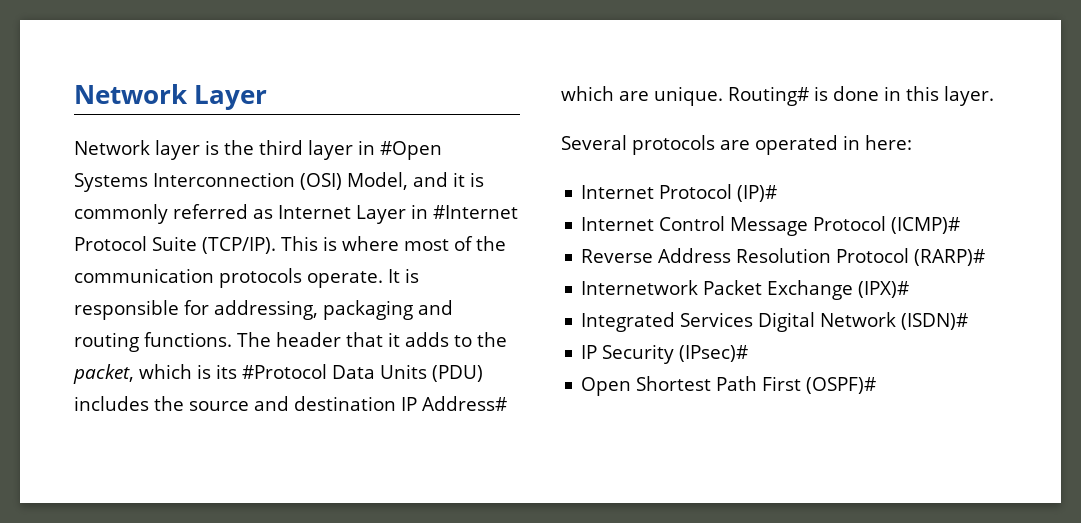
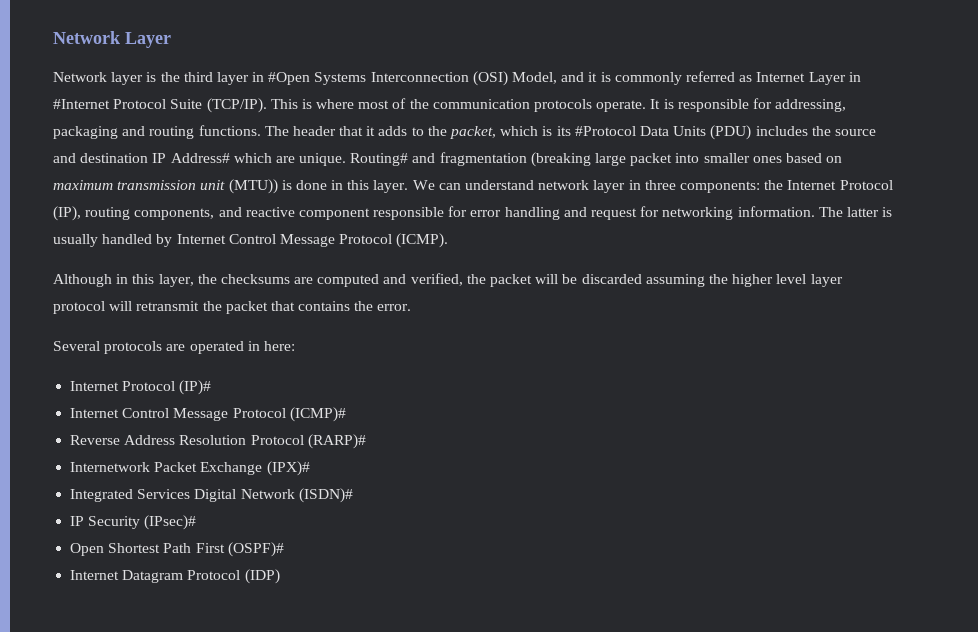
- Routing# is done in this layer.
+ Routing# and fragmentation (breaking large packet into smaller ones based on maximum transmission unit (MTU)) is done in this layer. We can understand network layer in three components: the Internet Protocol (IP), routing components, and reactive component responsible for error handling and request for networking information. The latter is usually handled by Internet Control Message Protocol (ICMP).
+ Although in this layer, the checksums are computed and verified, the packet will be discarded assuming the higher level layer protocol will retransmit the packet that contains the error.
+ Internet Datagram Protocol (IDP)

